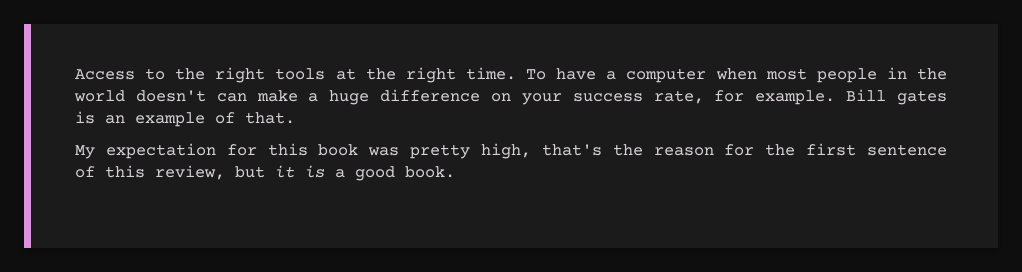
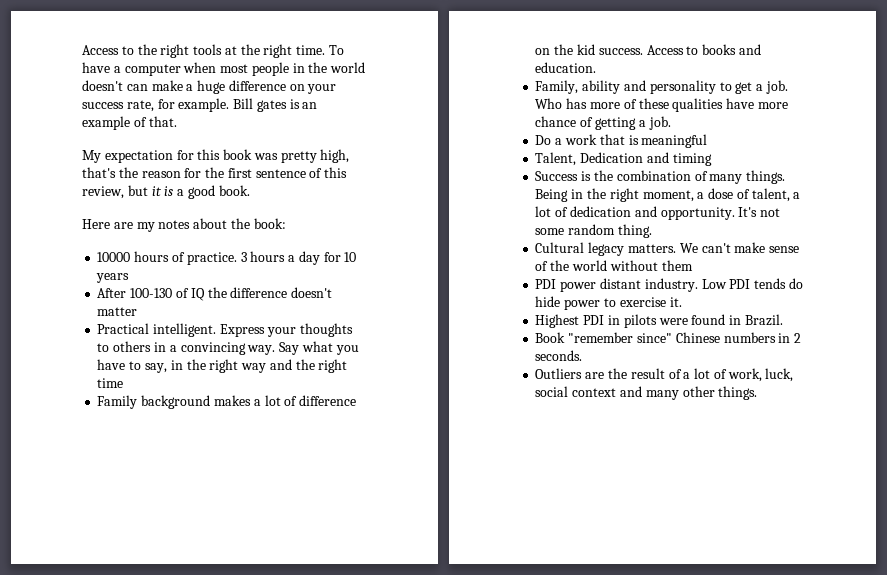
+ Here are my notes about the book:
+ 10000 hours of practice. 3 hours a day for 10 years
+ After 100-130 of IQ the difference doesn't matter
+ Practical intelligent. Express your thoughts to others in a convincing way. Say what you have to say, in the right way and the right time
+ Family background makes a lot of difference on the kid success. Access to books and education.
+ Family, ability and personality to get a job. Who has more of these qualities have more chance of getting a job.
+ Do a work that is meaningful
+ Talent, Dedication and timing
+ Success is the combination of many things. Being in the right moment, a dose of talent, a lot of dedication and opportunity. It's not some random thing.
+ Cultural legacy matters. We can't make sense of the world without them
+ PDI power distant industry. Low PDI tends do hide power to exercise it.
+ Highest PDI in pilots were found in Brazil.
+ Book "remember since" Chinese numbers in 2 seconds.
+ Outliers are the result of a lot of work, luck, social context and many other things.

